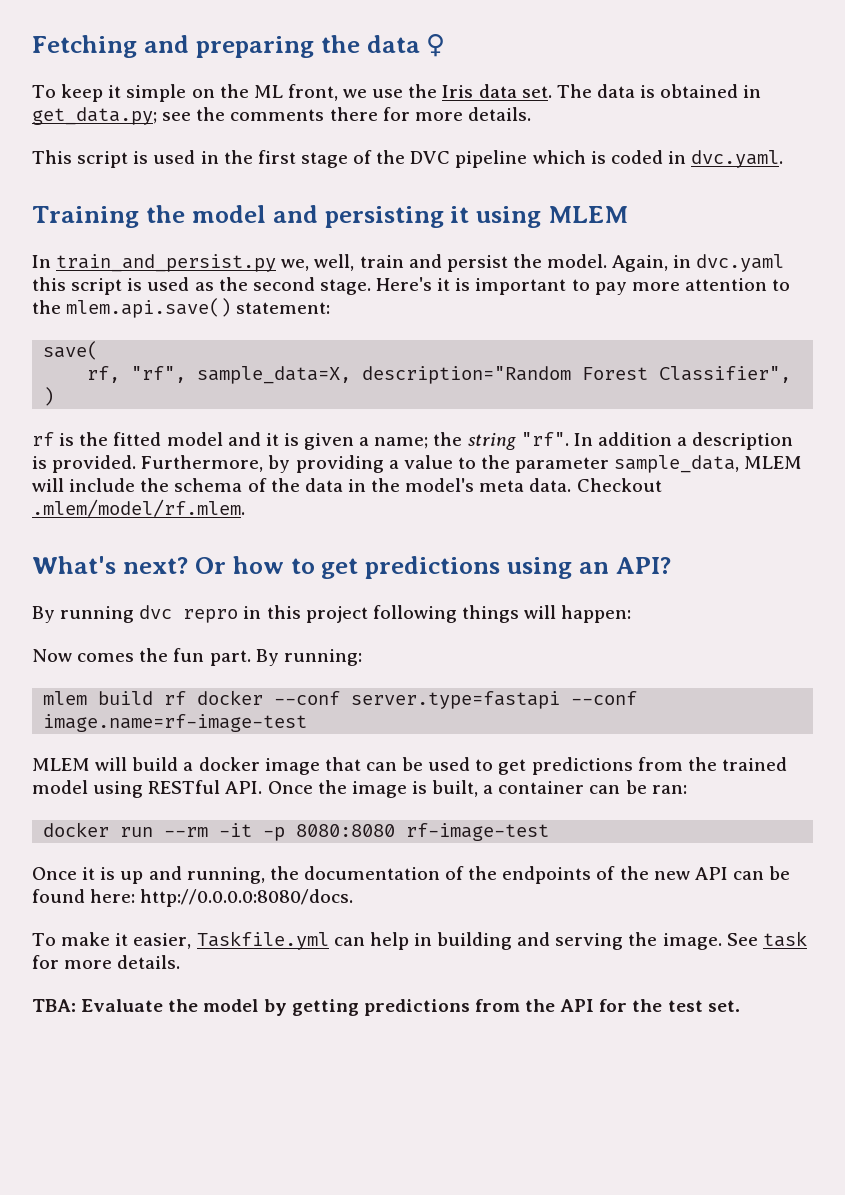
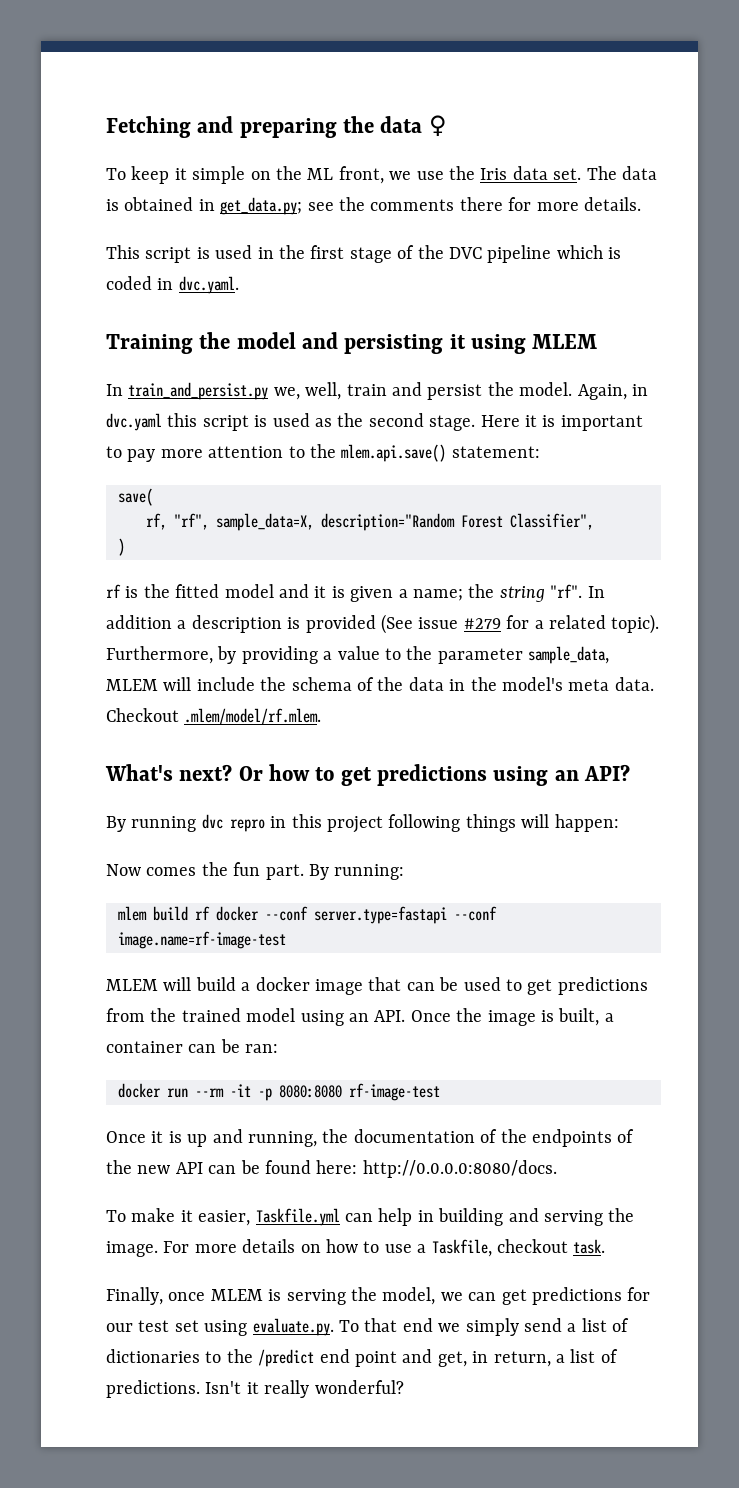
- Here's it is important to pay more attention to the mlem.api.save() statement:
+ Here it is important to pay more attention to the mlem.api.save() statement:
- In addition a description is provided.
+ In addition a description is provided (See issue #279 for a related topic).
- MLEM will build a docker image that can be used to get predictions from the trained model using RESTful API. Once the image is built, a container can be ran:
+ MLEM will build a docker image that can be used to get predictions from the trained model using an API. Once the image is built, a container can be ran:
- See task for more details.
- TBA: Evaluate the model by getting predictions from the API for the test set.
+ For more details on how to use a Taskfile, checkout task.
+ Finally, once MLEM is serving the model, we can get predictions for our test set using evaluate.py. To that end we simply send a list of dictionaries to the /predict end point and get, in return, a list of predictions. Isn't it really wonderful?

